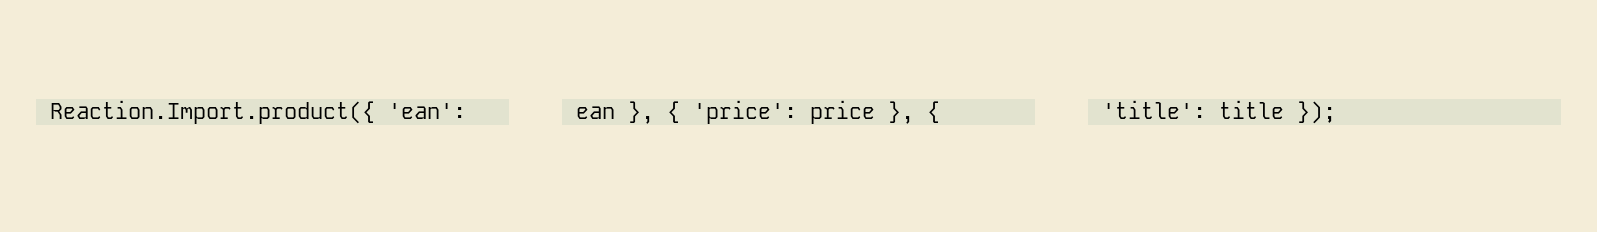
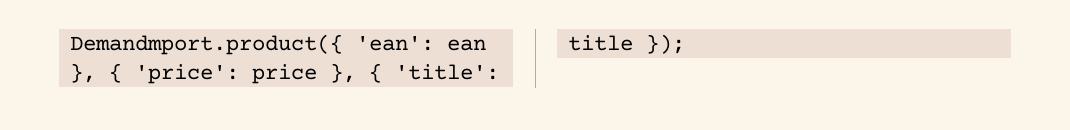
- Reaction.Import.product({ 'ean': ean }, { 'price': price }, { 'title': title });
+ Demandmport.product({ 'ean': ean }, { 'price': price }, { 'title': title });

